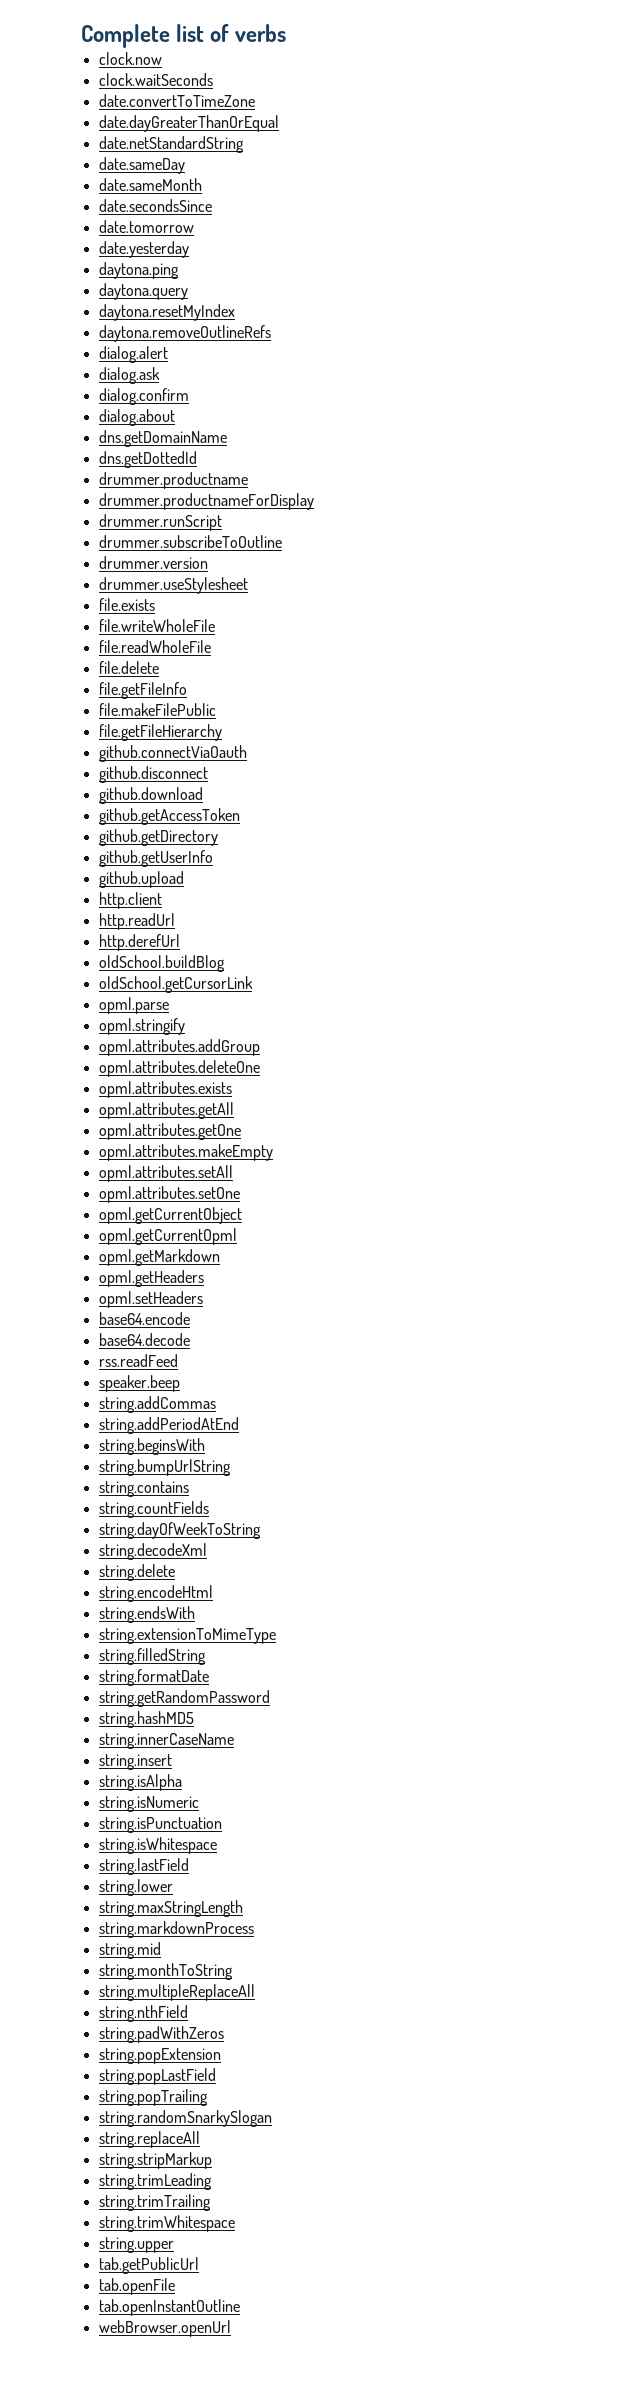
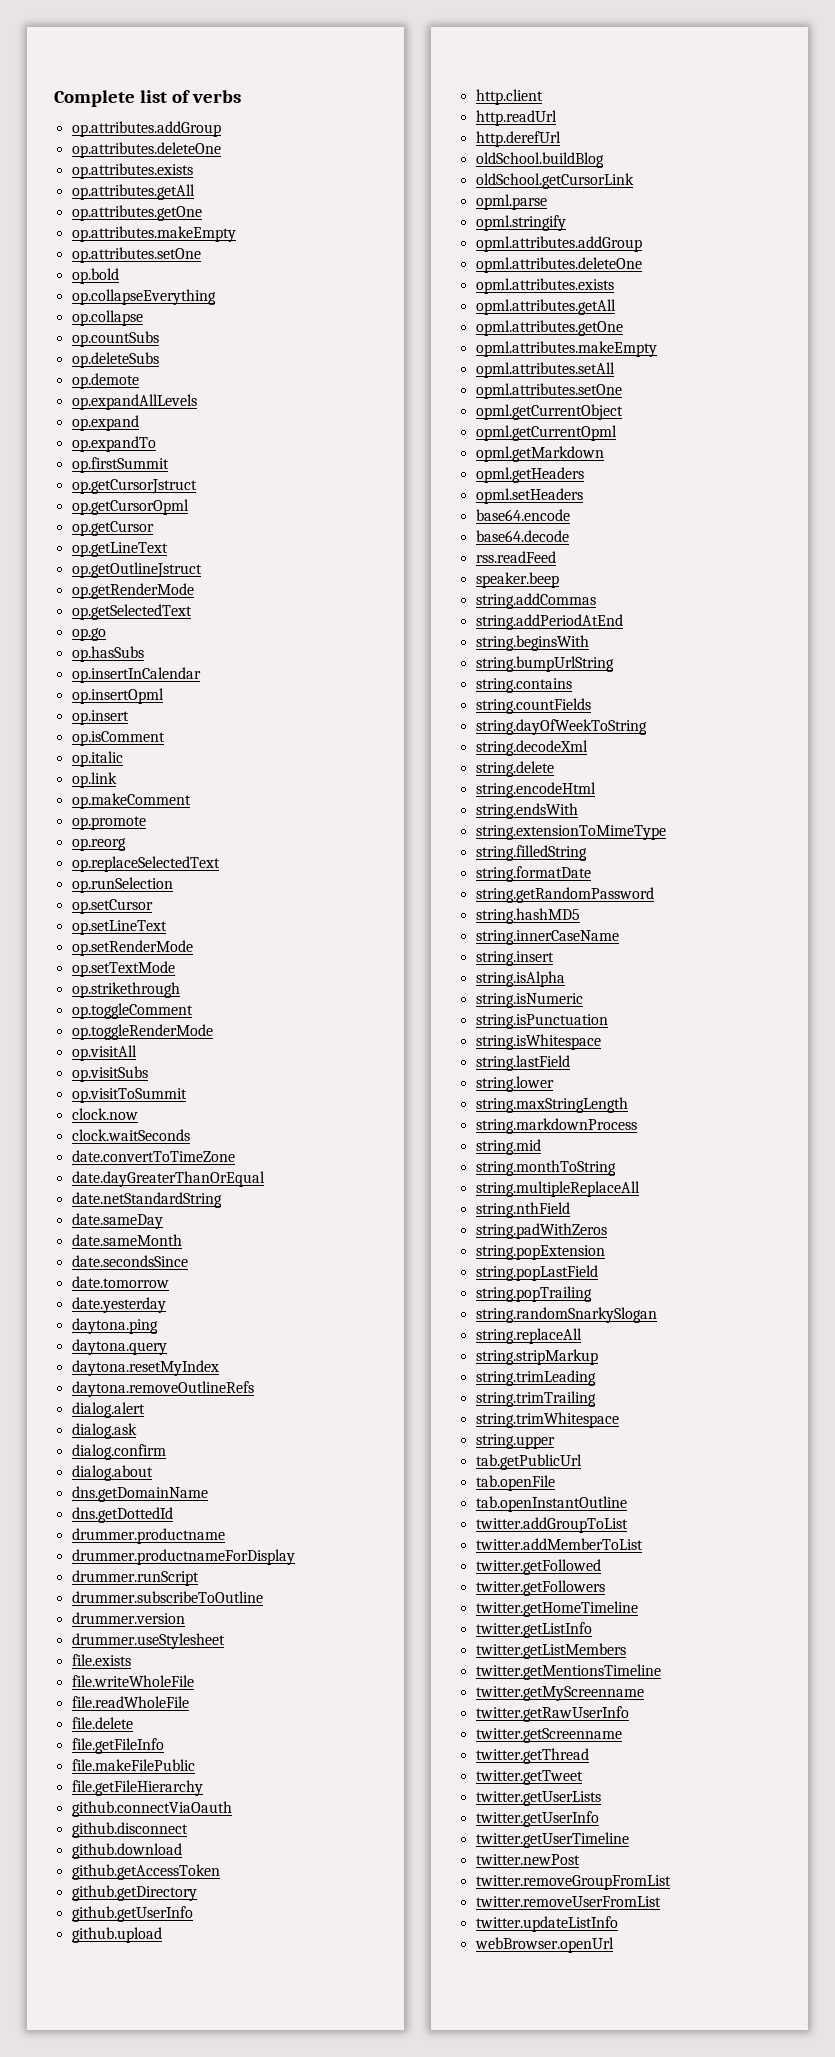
+ op.attributes.addGroup
+ op.attributes.deleteOne
+ op.attributes.exists
+ op.attributes.getAll
+ op.attributes.getOne
+ op.attributes.makeEmpty
+ op.attributes.setOne
+ op.bold
+ op.collapseEverything
+ op.collapse
+ op.countSubs
+ op.deleteSubs
+ op.demote
+ op.expandAllLevels
+ op.expand
+ op.expandTo
+ op.firstSummit
+ op.getCursorJstruct
+ op.getCursorOpml
+ op.getCursor
+ op.getLineText
+ op.getOutlineJstruct
+ op.getRenderMode
+ op.getSelectedText
+ op.go
+ op.hasSubs
+ op.insertInCalendar
+ op.insertOpml
+ op.insert
+ op.isComment
+ op.italic
+ op.link
+ op.makeComment
+ op.promote
+ op.reorg
+ op.replaceSelectedText
+ op.runSelection
+ op.setCursor
+ op.setLineText
+ op.setRenderMode
+ op.setTextMode
+ op.strikethrough
+ op.toggleComment
+ op.toggleRenderMode
+ op.visitAll
+ op.visitSubs
+ op.visitToSummit
+ twitter.addGroupToList
+ twitter.addMemberToList
+ twitter.getFollowed
+ twitter.getFollowers
+ twitter.getHomeTimeline
+ twitter.getListInfo
+ twitter.getListMembers
+ twitter.getMentionsTimeline
+ twitter.getMyScreenname
+ twitter.getRawUserInfo
+ twitter.getScreenname
+ twitter.getThread
+ twitter.getTweet
+ twitter.getUserLists
+ twitter.getUserInfo
+ twitter.getUserTimeline
+ twitter.newPost
+ twitter.removeGroupFromList
+ twitter.removeUserFromList
+ twitter.updateListInfo

